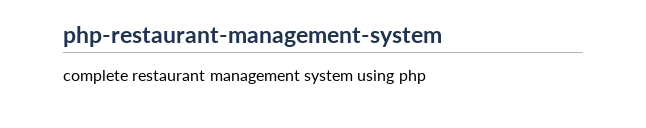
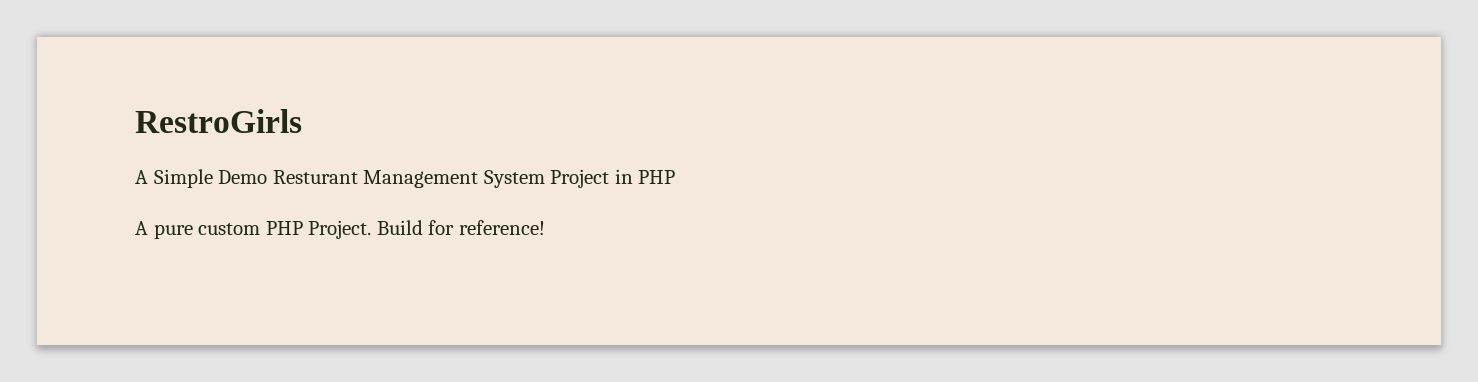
- php-restaurant-management-system
- complete restaurant management system using php
+ RestroGirls
+ A Simple Demo Resturant Management System Project in PHP
+ A pure custom PHP Project. Build for reference!

